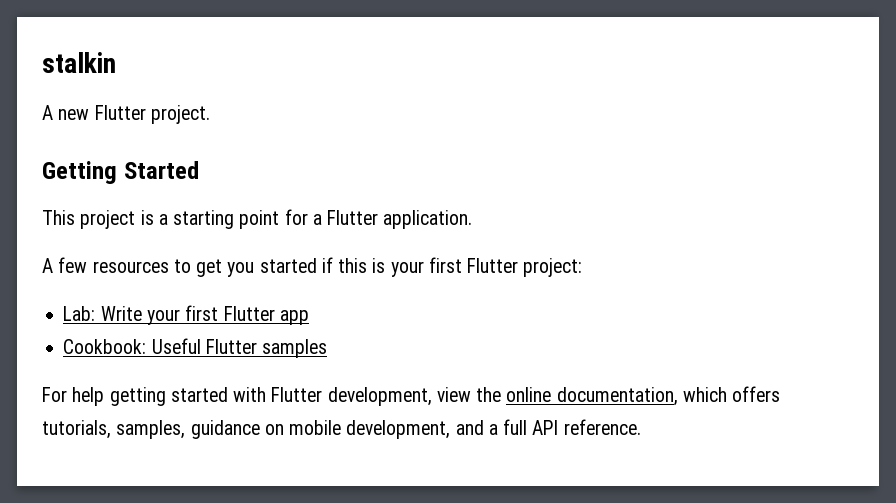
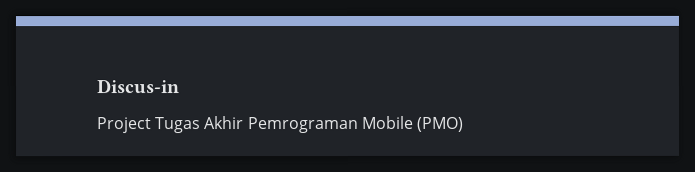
- stalkin
- A new Flutter project.
- Getting Started
- This project is a starting point for a Flutter application.
- A few resources to get you started if this is your first Flutter project:
- Lab: Write your first Flutter app
- Cookbook: Useful Flutter samples
- For help getting started with Flutter development, view the online documentation, which offers tutorials, samples, guidance on mobile development, and a full API reference.
+ Discus-in
+ Project Tugas Akhir Pemrograman Mobile (PMO)

